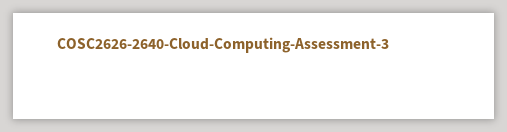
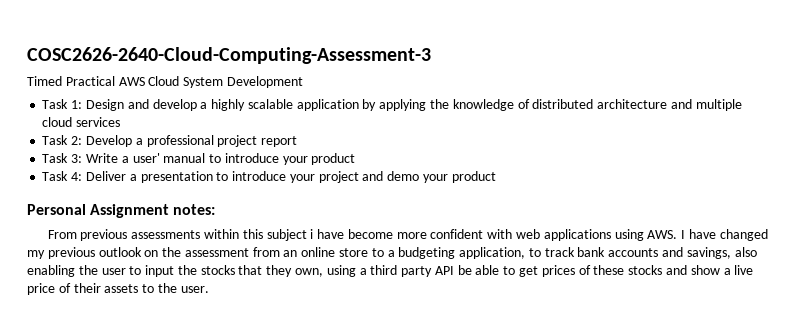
+ Timed Practical AWS Cloud System Development
+ Task 1: Design and develop a highly scalable application by applying the knowledge of distributed architecture and multiple cloud services
+ Task 2: Develop a professional project report
+ Task 3: Write a user' manual to introduce your product
+ Task 4: Deliver a presentation to introduce your project and demo your product
+ Personal Assignment notes:
+ From previous assessments within this subject i have become more confident with web applications using AWS. I have changed my previous outlook on the assessment from an online store to a budgeting application, to track bank accounts and savings, also enabling the user to input the stocks that they own, using a third party API be able to get prices of these stocks and show a live price of their assets to the user.

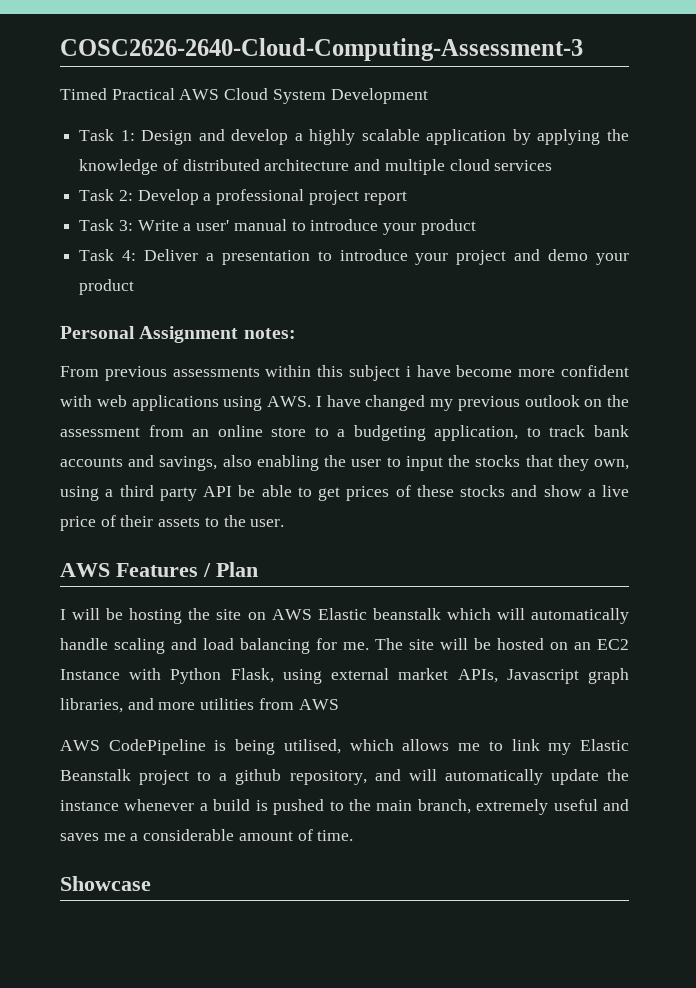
+ AWS Features / Plan
+ I will be hosting the site on AWS Elastic beanstalk which will automatically handle scaling and load balancing for me. The site will be hosted on an EC2 Instance with Python Flask, using external market APIs, Javascript graph libraries, and more utilities from AWS
+ AWS CodePipeline is being utilised, which allows me to link my Elastic Beanstalk project to a github repository, and will automatically update the instance whenever a build is pushed to the main branch, extremely useful and saves me a considerable amount of time.
+ Showcase

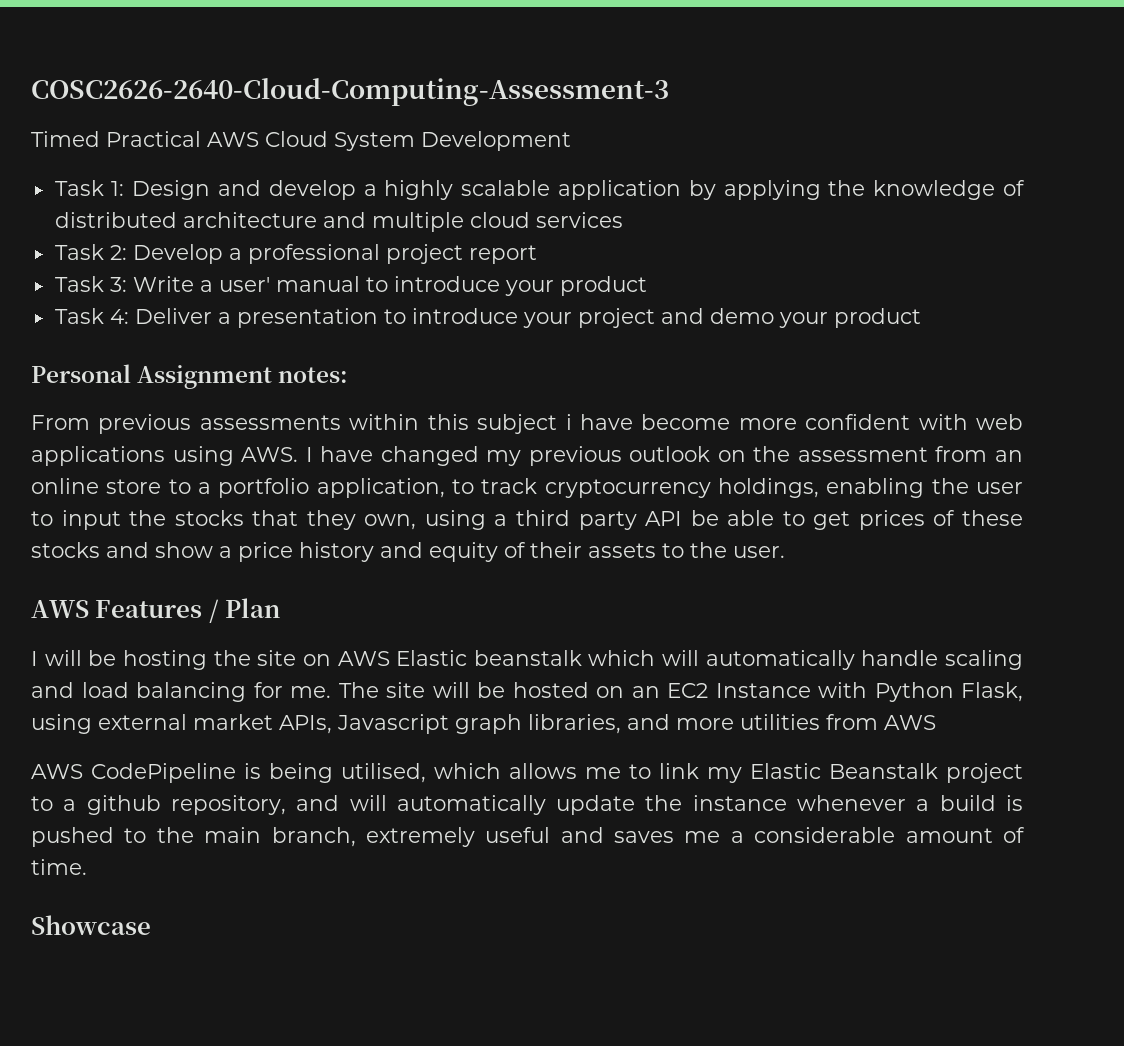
- From previous assessments within this subject i have become more confident with web applications using AWS. I have changed my previous outlook on the assessment from an online store to a budgeting application, to track bank accounts and savings, also enabling the user to input the stocks that they own, using a third party API be able to get prices of these stocks and show a live price of their assets to the user.
+ From previous assessments within this subject i have become more confident with web applications using AWS. I have changed my previous outlook on the assessment from an online store to a portfolio application, to track cryptocurrency holdings, enabling the user to input the stocks that they own, using a third party API be able to get prices of these stocks and show a price history and equity of their assets to the user.

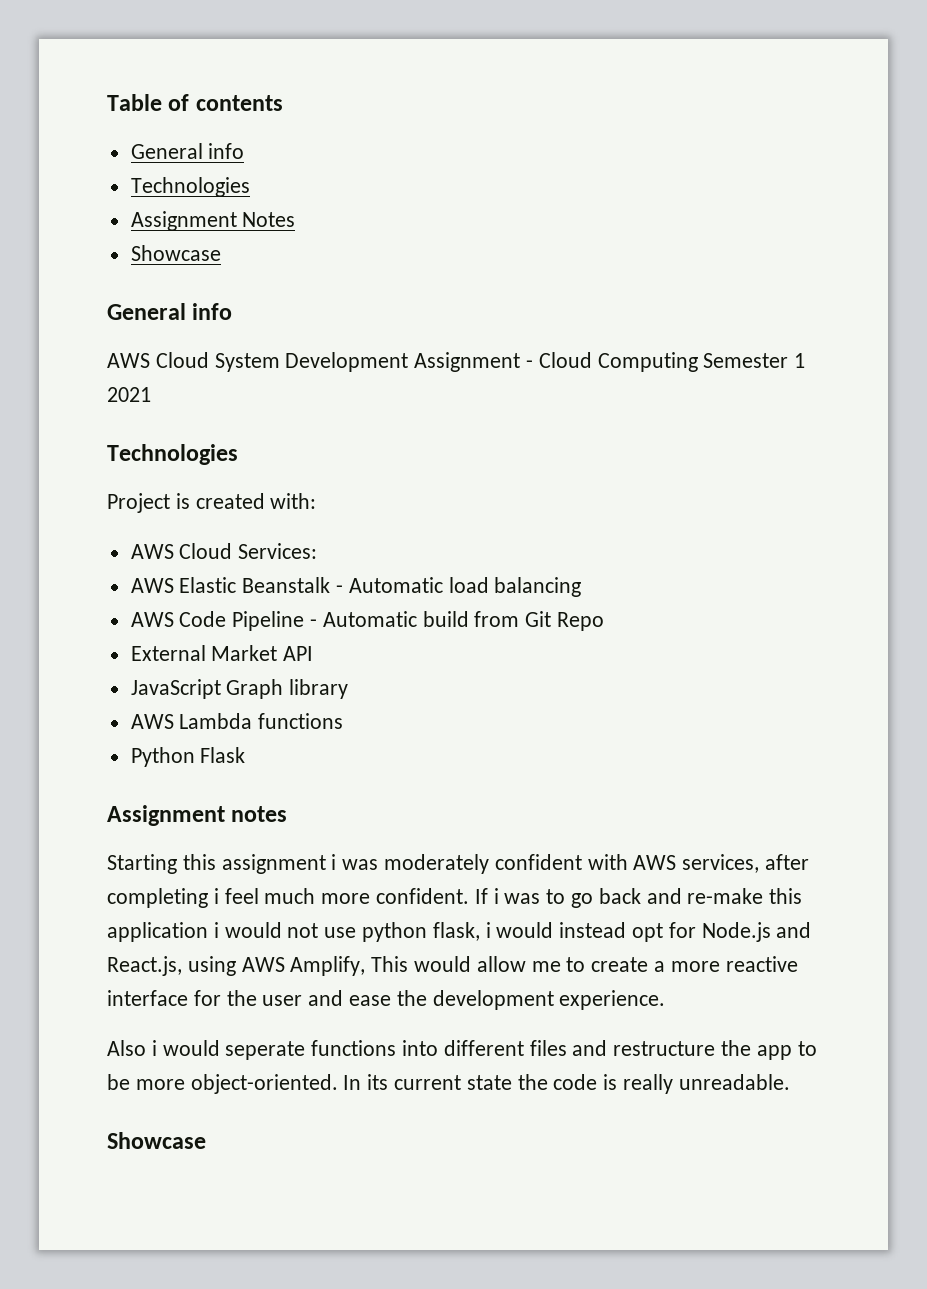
- COSC2626-2640-Cloud-Computing-Assessment-3
- Timed Practical AWS Cloud System Development
- Task 1: Design and develop a highly scalable application by applying the knowledge of distributed architecture and multiple cloud services
- Task 2: Develop a professional project report
- Task 3: Write a user' manual to introduce your product
- Task 4: Deliver a presentation to introduce your project and demo your product
- Personal Assignment notes:
- From previous assessments within this subject i have become more confident with web applications using AWS. I have changed my previous outlook on the assessment from an online store to a portfolio application, to track cryptocurrency holdings, enabling the user to input the stocks that they own, using a third party API be able to get prices of these stocks and show a price history and equity of their assets to the user.
- AWS Features / Plan
- I will be hosting the site on AWS Elastic beanstalk which will automatically handle scaling and load balancing for me. The site will be hosted on an EC2 Instance with Python Flask, using external market APIs, Javascript graph libraries, and more utilities from AWS
- AWS CodePipeline is being utilised, which allows me to link my Elastic Beanstalk project to a github repository, and will automatically update the instance whenever a build is pushed to the main branch, extremely useful and saves me a considerable amount of time.
+ Table of contents
+ General info
+ Technologies
+ Assignment Notes
+ Showcase
+ General info
+ AWS Cloud System Development Assignment - Cloud Computing Semester 1 2021
+ Technologies
+ Project is created with:
+ AWS Cloud Services:
+ AWS Elastic Beanstalk - Automatic load balancing
+ AWS Code Pipeline - Automatic build from Git Repo
+ External Market API
+ JavaScript Graph library
+ AWS Lambda functions
+ Python Flask
+ Assignment notes
+ Starting this assignment i was moderately confident with AWS services, after completing i feel much more confident. If i was to go back and re-make this application i would not use python flask, i would instead opt for Node.js and React.js, using AWS Amplify, This would allow me to create a more reactive interface for the user and ease the development experience.
+ Also i would seperate functions into different files and restructure the app to be more object-oriented. In its current state the code is really unreadable.

